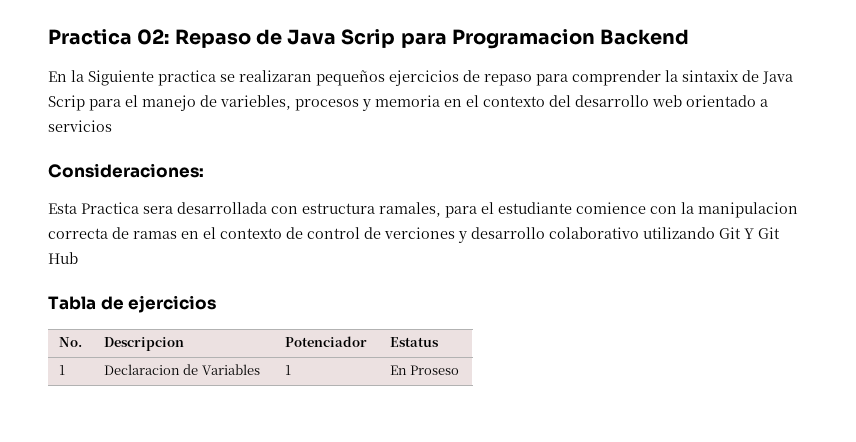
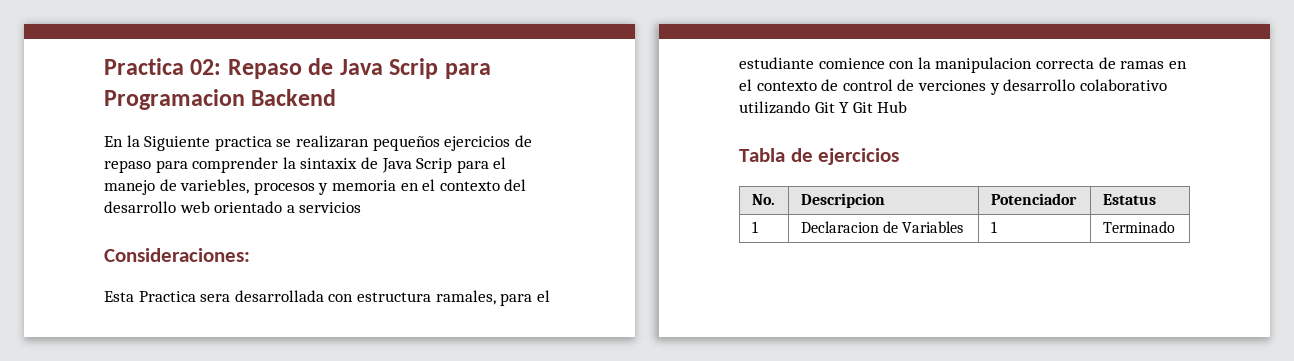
- 1 | Declaracion de Variables | 1 | En Proseso
+ 1 | Declaracion de Variables | 1 | Terminado

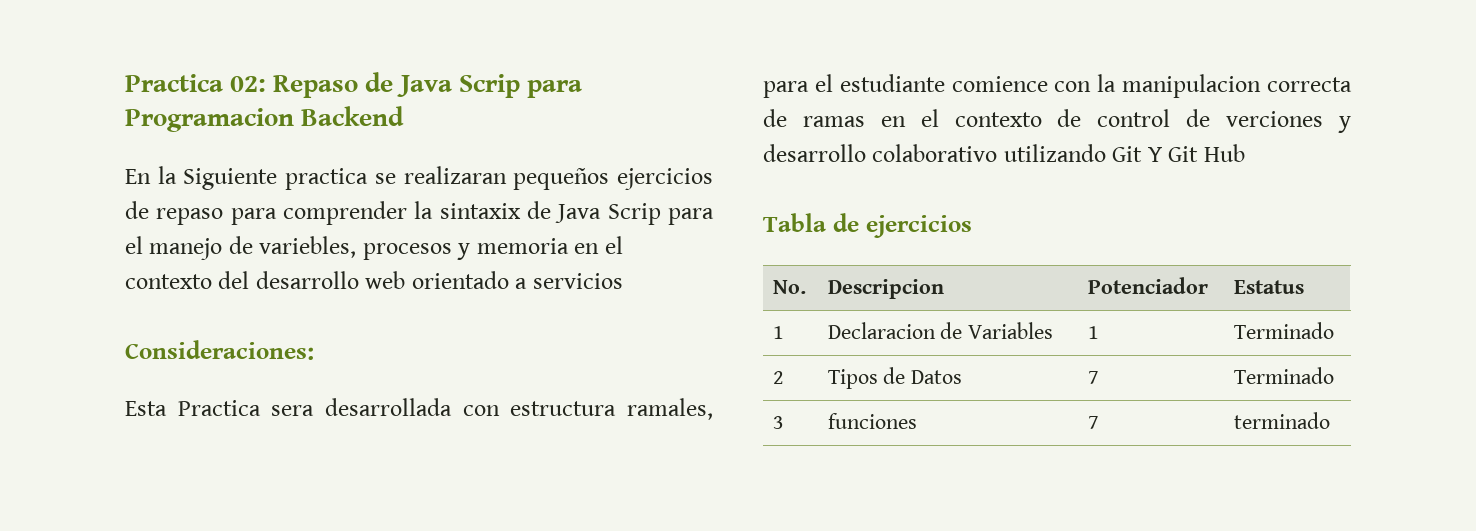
+ 2 | Tipos de Datos | 7 | Terminado
+ 3 | funciones | 7 | terminado

